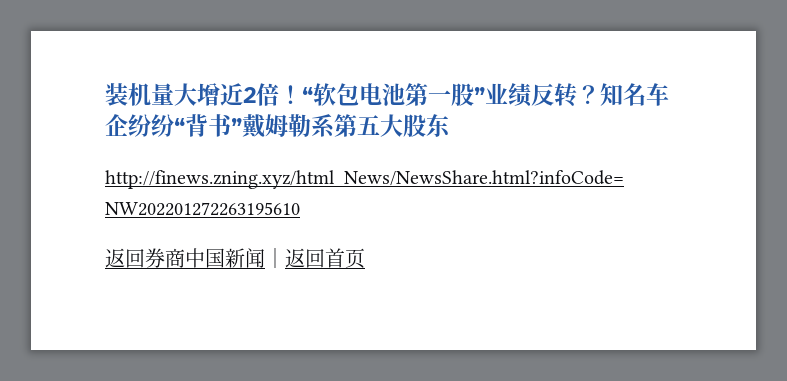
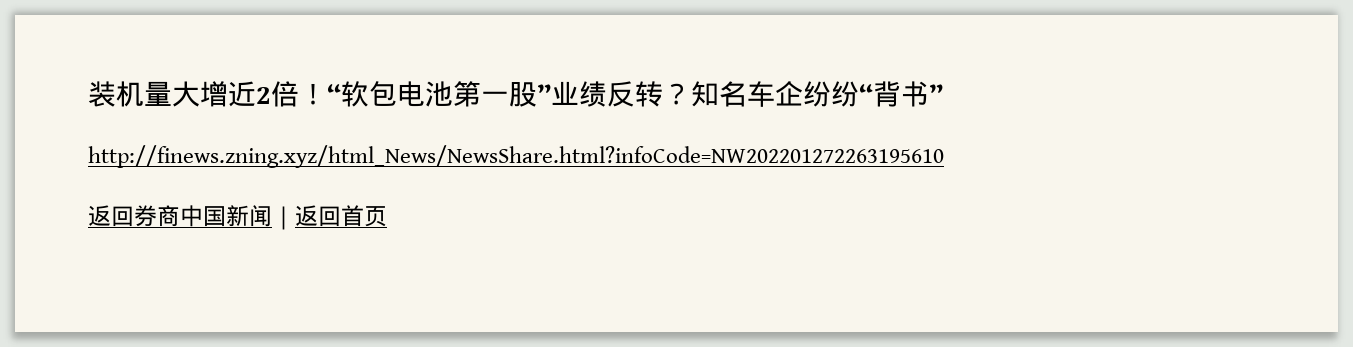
- 知名车企纷纷“背书”戴姆勒系第五大股东
+ 知名车企纷纷“背书”

